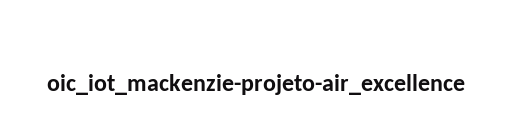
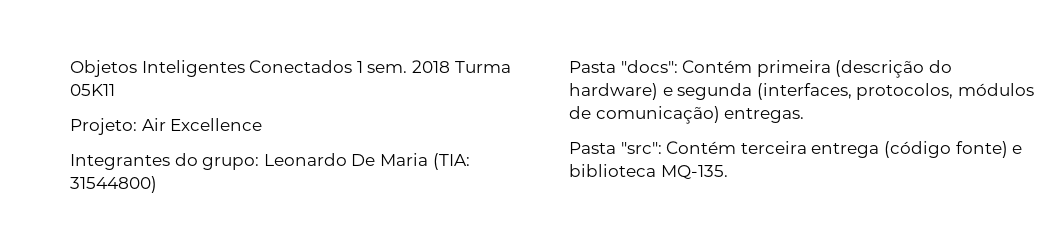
- oic_iot_mackenzie-projeto-air_excellence
+ Objetos Inteligentes Conectados 1 sem. 2018 Turma 05K11
+ Projeto: Air Excellence
+ Integrantes do grupo: Leonardo De Maria (TIA: 31544800)
+ Pasta "docs": Contém primeira (descrição do hardware) e segunda (interfaces, protocolos, módulos de comunicação) entregas.
+ Pasta "src": Contém terceira entrega (código fonte) e biblioteca MQ-135.

